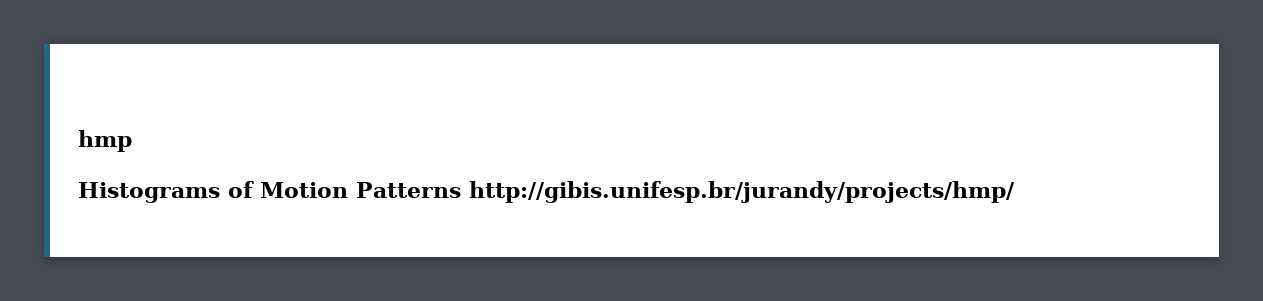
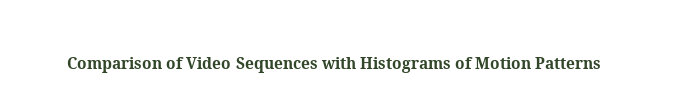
- hmp
- Histograms of Motion Patterns http://gibis.unifesp.br/jurandy/projects/hmp/
+ Comparison of Video Sequences with Histograms of Motion Patterns

